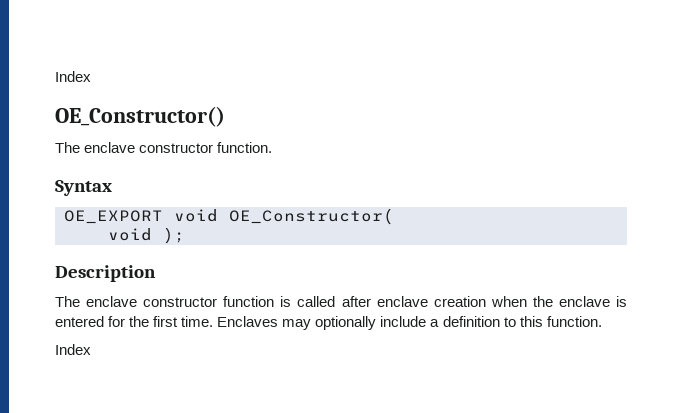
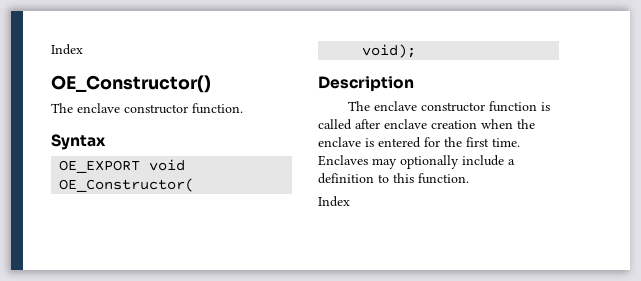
- void );
+ void);

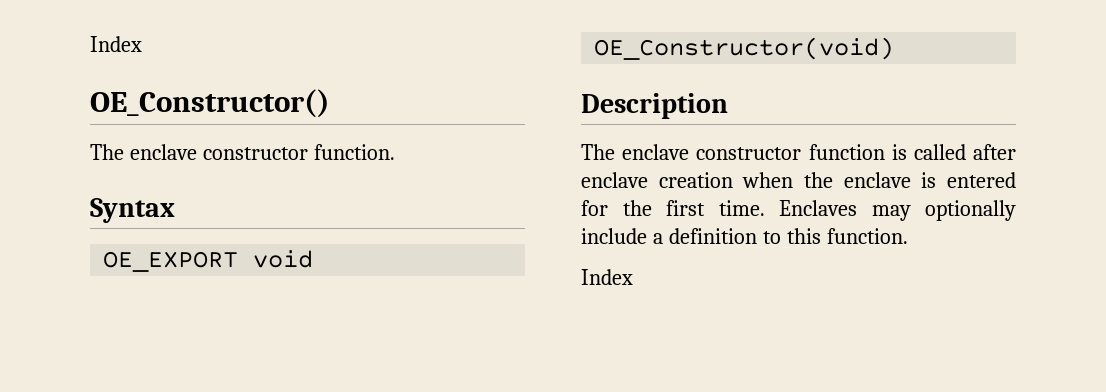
- OE_EXPORT void OE_Constructor(
- void);
+ OE_EXPORT void OE_Constructor(void)

